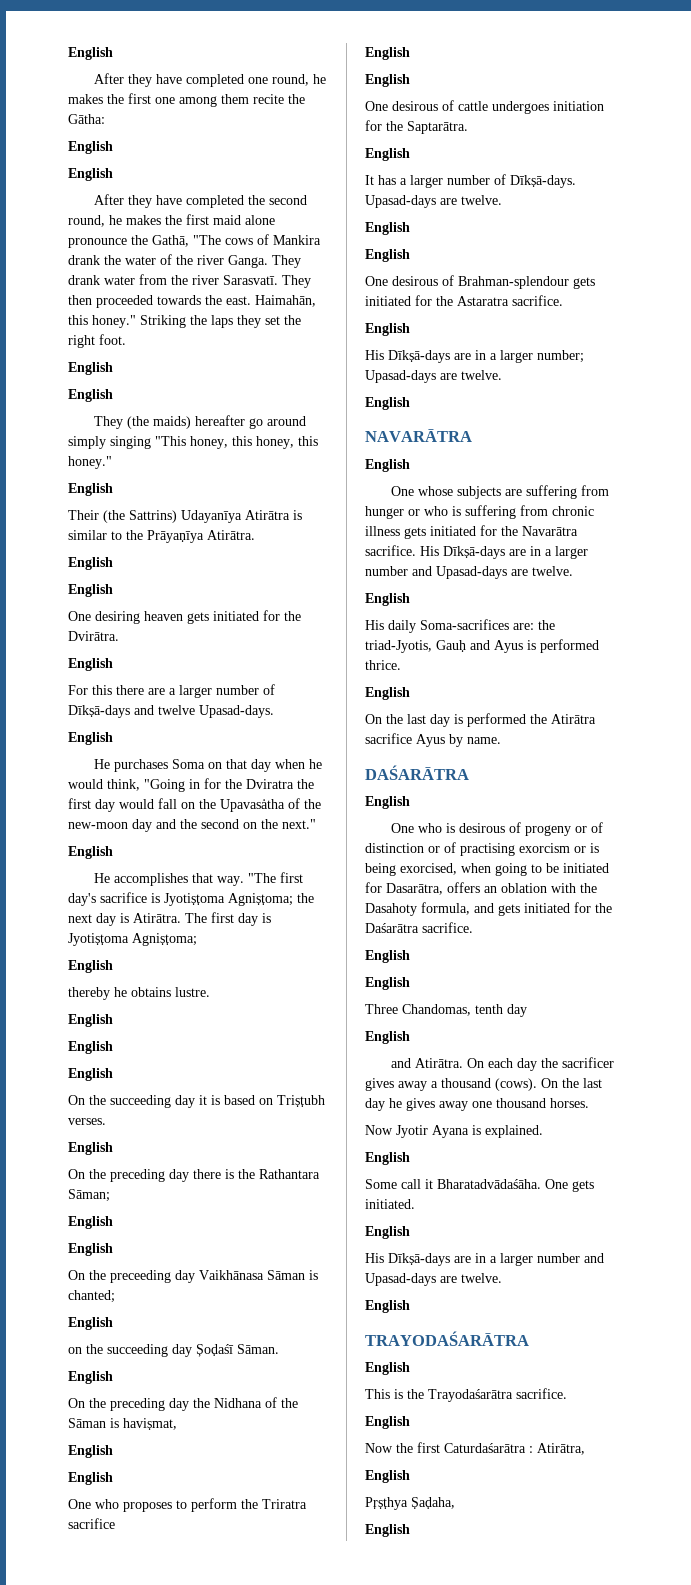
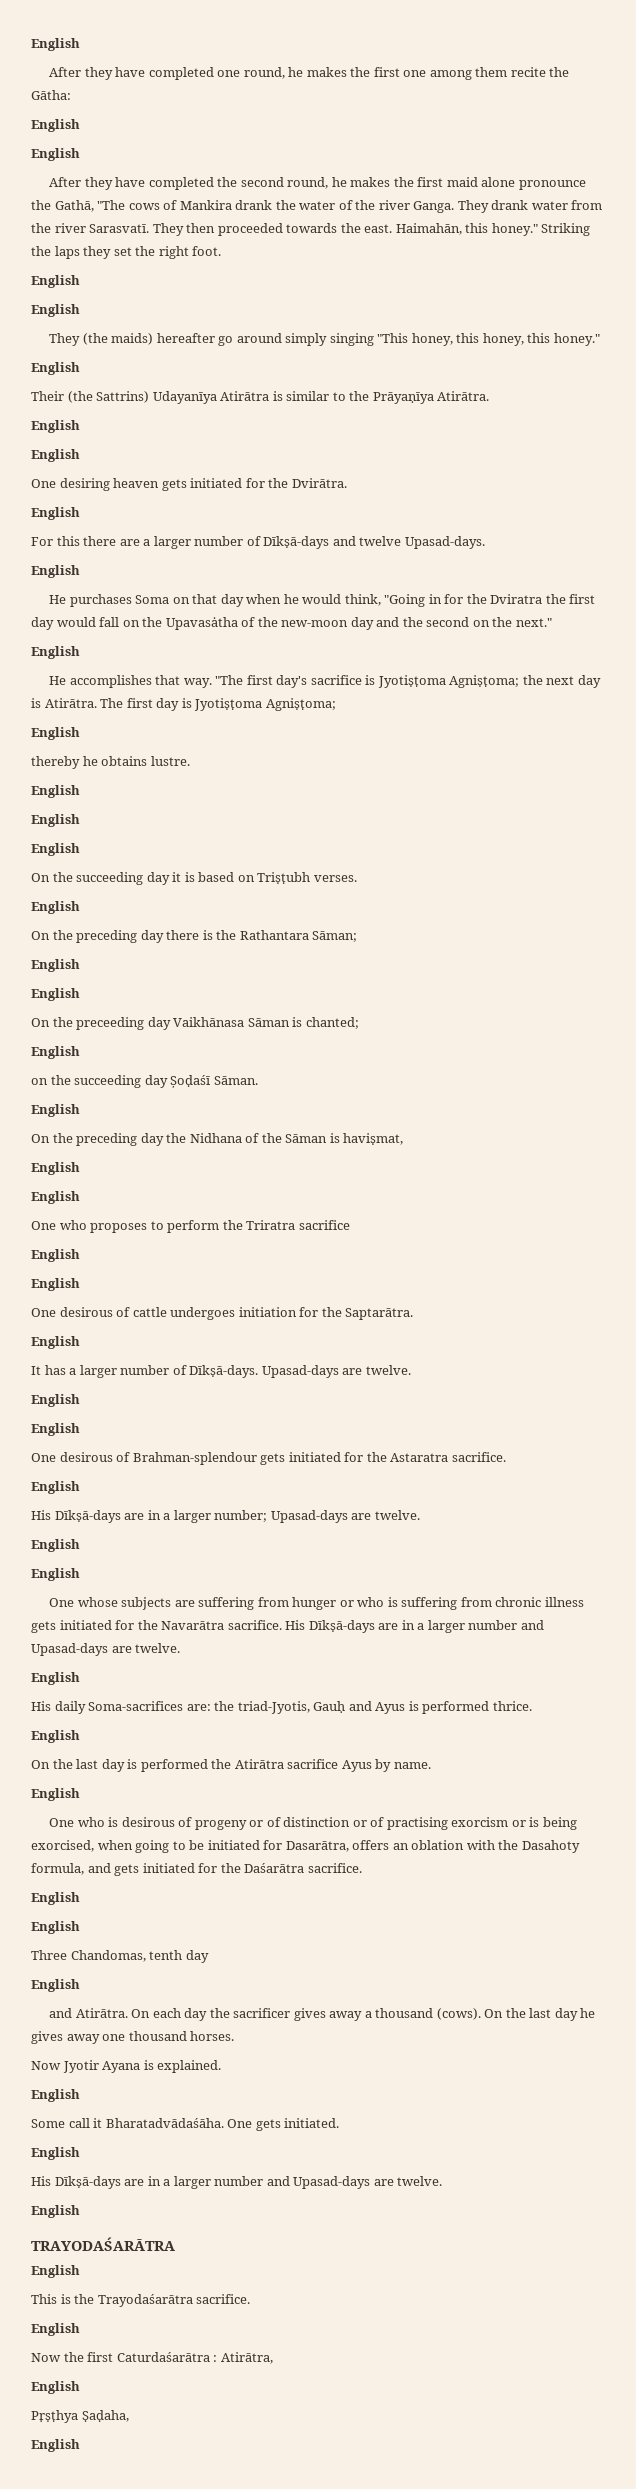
- NAVARĀTRA
- DAŚARĀTRA

